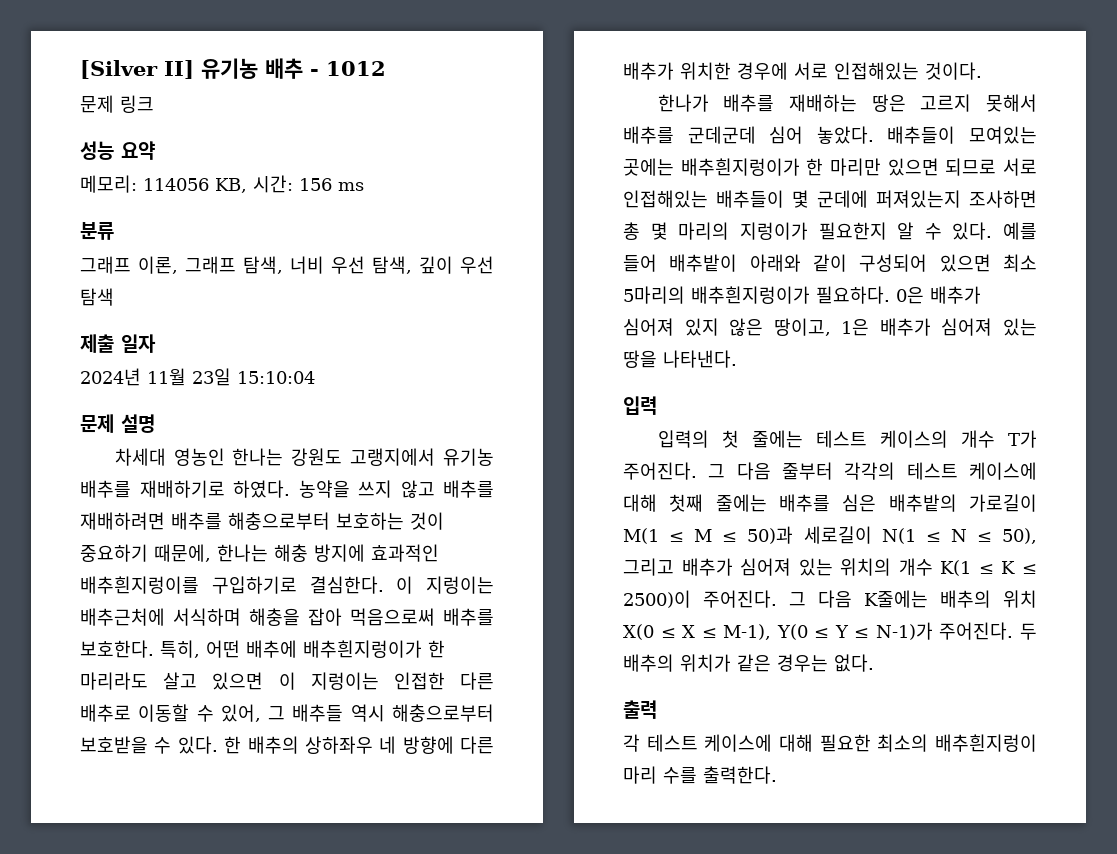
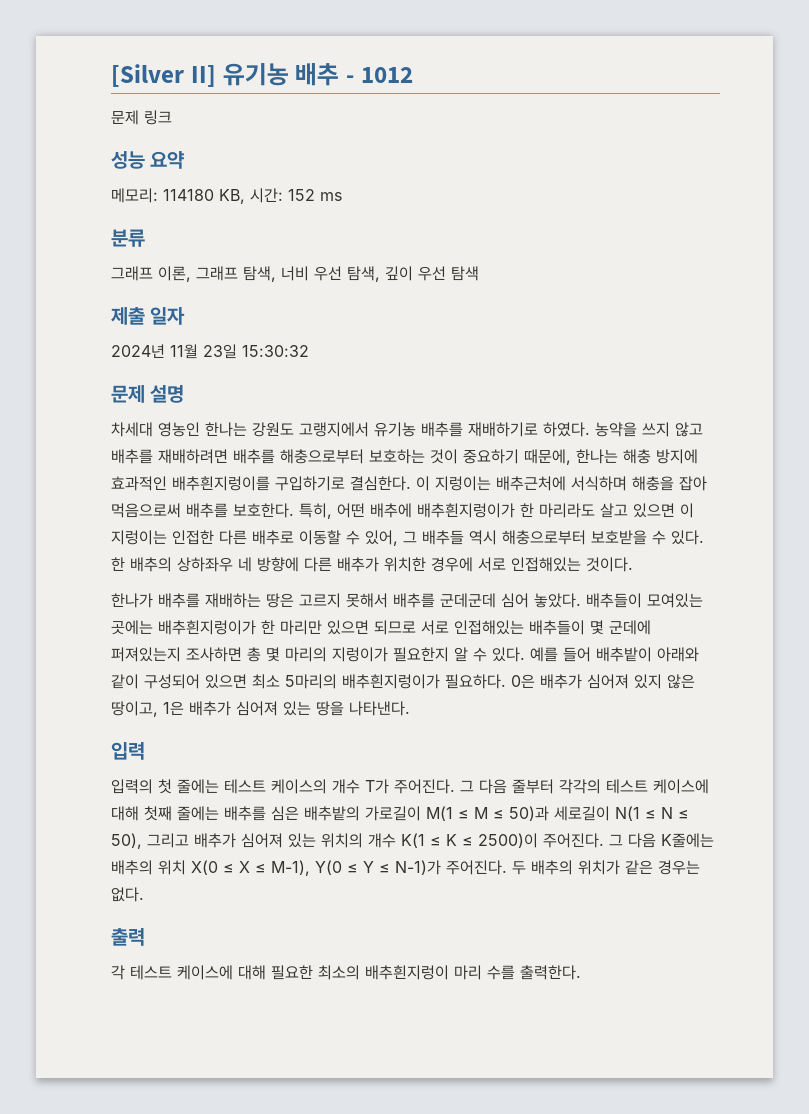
- 메모리: 114056 KB, 시간: 156 ms
+ 메모리: 114180 KB, 시간: 152 ms
- 2024년 11월 23일 15:10:04
+ 2024년 11월 23일 15:30:32

